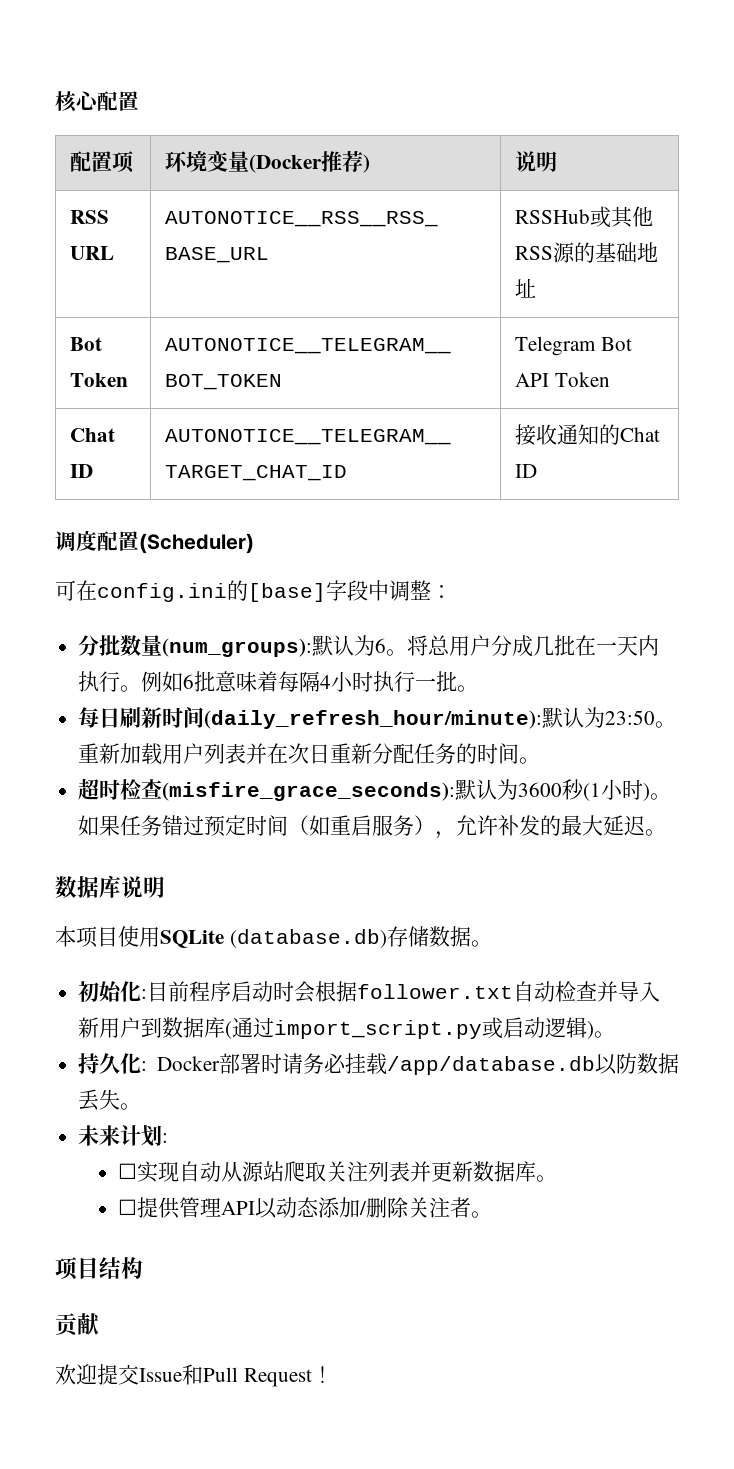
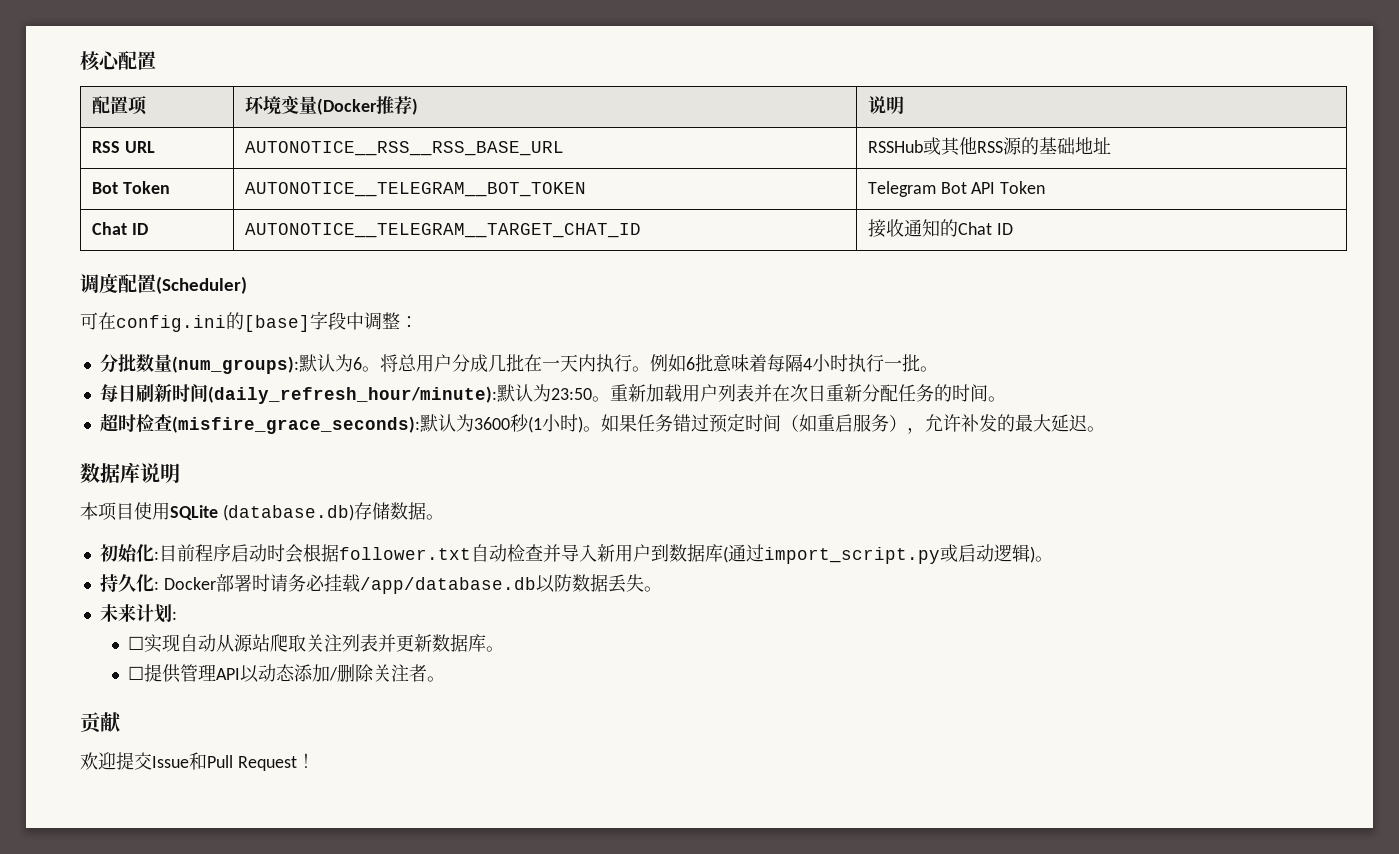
- 项目结构

